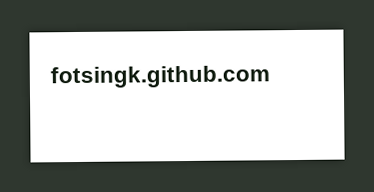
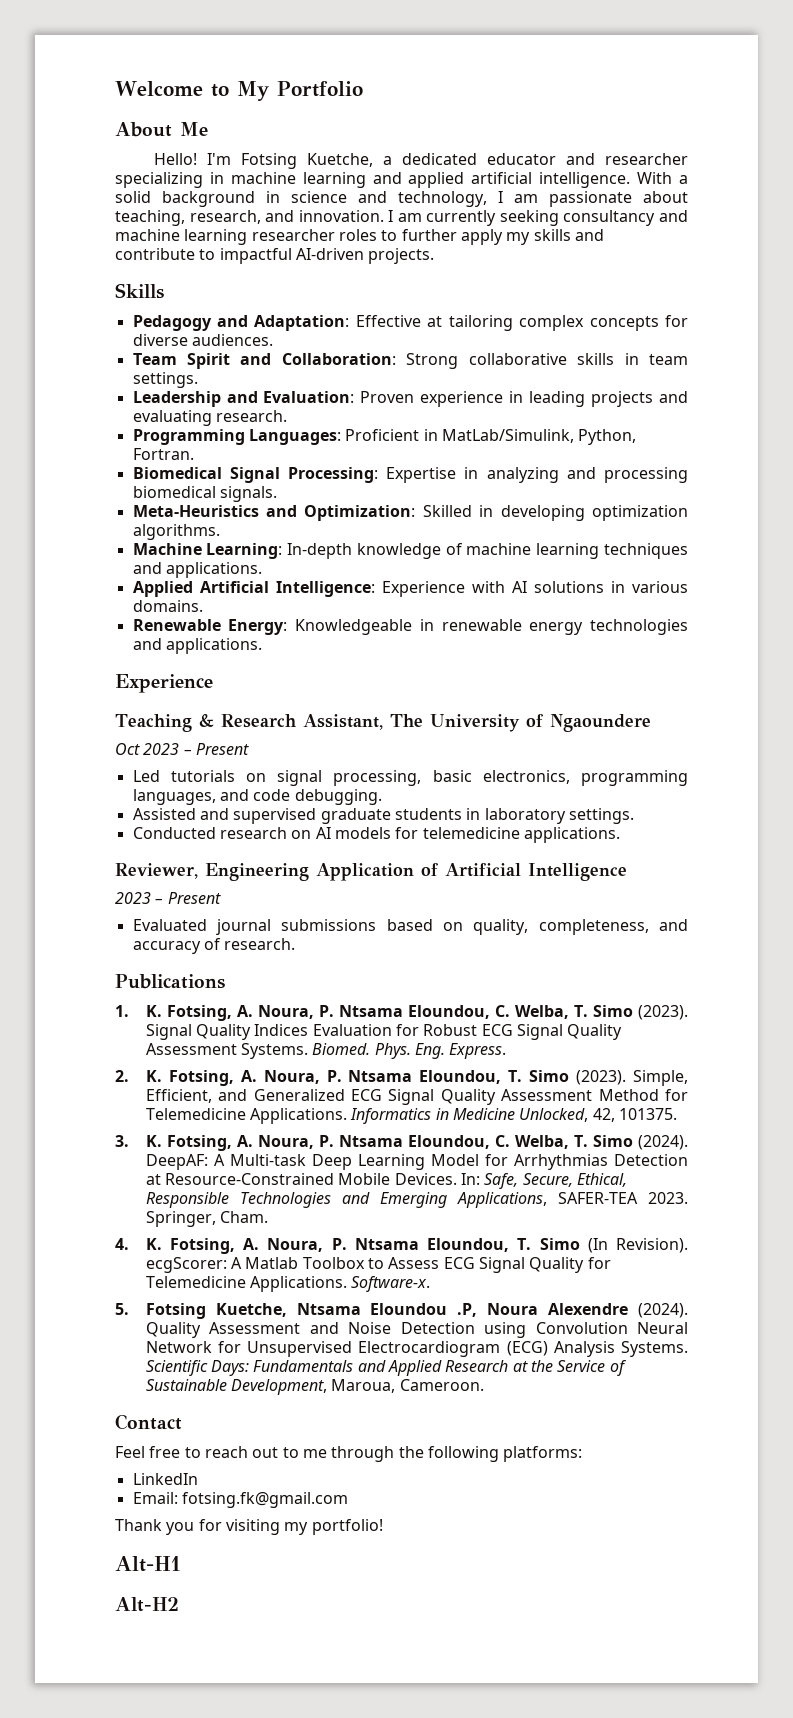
- fotsingk.github.com
+ Welcome to My Portfolio
+ About Me
+ Hello! I'm Fotsing Kuetche, a dedicated educator and researcher specializing in machine learning and applied artificial intelligence. With a solid background in science and technology, I am passionate about teaching, research, and innovation. I am currently seeking consultancy and machine learning researcher roles to further apply my skills and contribute to impactful AI-driven projects.
+ Skills
+ Pedagogy and Adaptation: Effective at tailoring complex concepts for diverse audiences.
+ Team Spirit and Collaboration: Strong collaborative skills in team settings.
+ Leadership and Evaluation: Proven experience in leading projects and evaluating research.
+ Programming Languages: Proficient in MatLab/Simulink, Python, Fortran.
+ Biomedical Signal Processing: Expertise in analyzing and processing biomedical signals.
+ Meta-Heuristics and Optimization: Skilled in developing optimization algorithms.
+ Machine Learning: In-depth knowledge of machine learning techniques and applications.
+ Applied Artificial Intelligence: Experience with AI solutions in various domains.
+ Renewable Energy: Knowledgeable in renewable energy technologies and applications.
+ Experience
+ Teaching & Research Assistant, The University of Ngaoundere
+ Oct 2023 – Present
+ Led tutorials on signal processing, basic electronics, programming languages, and code debugging.
+ Assisted and supervised graduate students in laboratory settings.
+ Conducted research on AI models for telemedicine applications.
+ Reviewer, Engineering Application of Artificial Intelligence
+ 2023 – Present
+ Evaluated journal submissions based on quality, completeness, and accuracy of research.
+ Publications
+ 1. K. Fotsing, A. Noura, P. Ntsama Eloundou, C. Welba, T. Simo (2023). Signal Quality Indices Evaluation for Robust ECG Signal Quality Assessment Systems. Biomed. Phys. Eng. Express.
+ 2. K. Fotsing, A. Noura, P. Ntsama Eloundou, T. Simo (2023). Simple, Efficient, and Generalized ECG Signal Quality Assessment Method for Telemedicine Applications. Informatics in Medicine Unlocked, 42, 101375.
+ 3. K. Fotsing, A. Noura, P. Ntsama Eloundou, C. Welba, T. Simo (2024). DeepAF: A Multi-task Deep Learning Model for Arrhythmias Detection at Resource-Constrained Mobile Devices. In: Safe, Secure, Ethical, Responsible Technologies and Emerging Applications, SAFER-TEA 2023. Springer, Cham.
+ 4. K. Fotsing, A. Noura, P. Ntsama Eloundou, T. Simo (In Revision). ecgScorer: A Matlab Toolbox to Assess ECG Signal Quality for Telemedicine Applications. Software-x.
+ 5. Fotsing Kuetche, Ntsama Eloundou .P, Noura Alexendre (2024). Quality Assessment and Noise Detection using Convolution Neural Network for Unsupervised Electrocardiogram (ECG) Analysis Systems. Scientific Days: Fundamentals and Applied Research at the Service of Sustainable Development, Maroua, Cameroon.
+ Contact
+ Feel free to reach out to me through the following platforms:
+ LinkedIn
+ Email: fotsing.fk@gmail.com
+ Thank you for visiting my portfolio!
+ Alt-H1
+ Alt-H2

